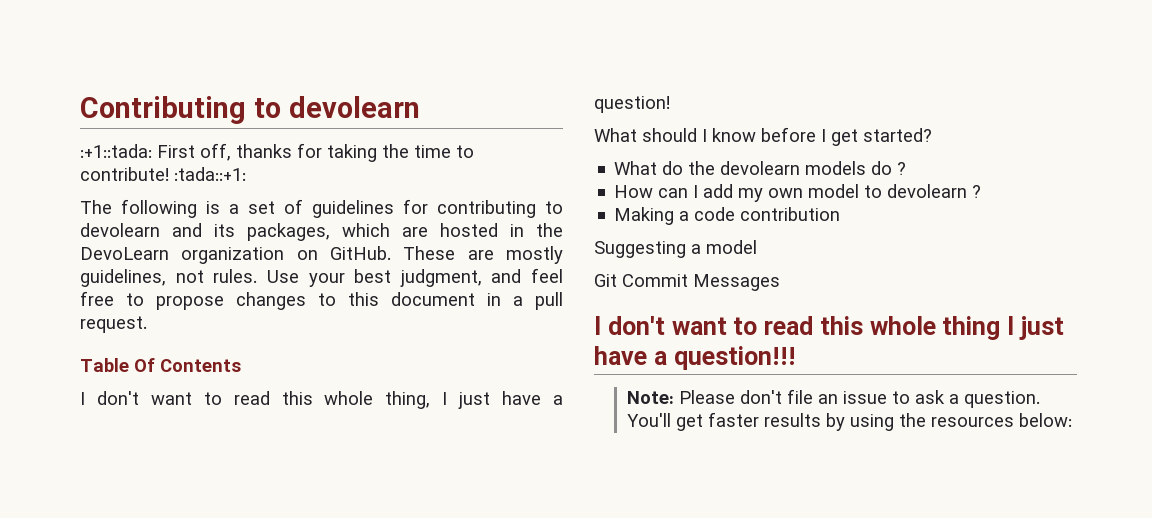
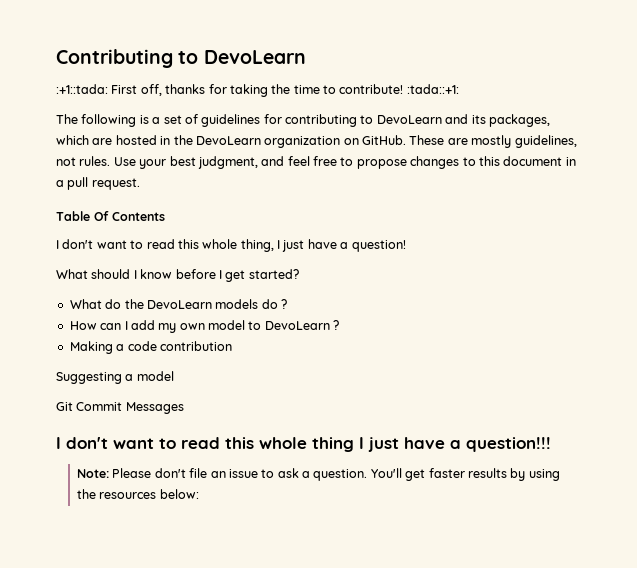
- Contributing to devolearn
+ Contributing to DevoLearn
- The following is a set of guidelines for contributing to devolearn and its packages, which are hosted in the DevoLearn organization on GitHub.
+ The following is a set of guidelines for contributing to DevoLearn and its packages, which are hosted in the DevoLearn organization on GitHub.
- What do the devolearn models do ?
+ What do the DevoLearn models do ?
- How can I add my own model to devolearn ?
+ How can I add my own model to DevoLearn ?

